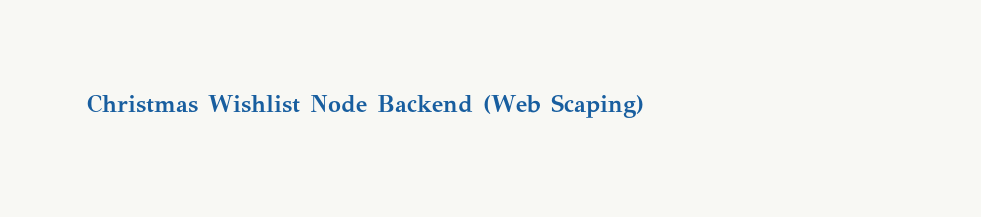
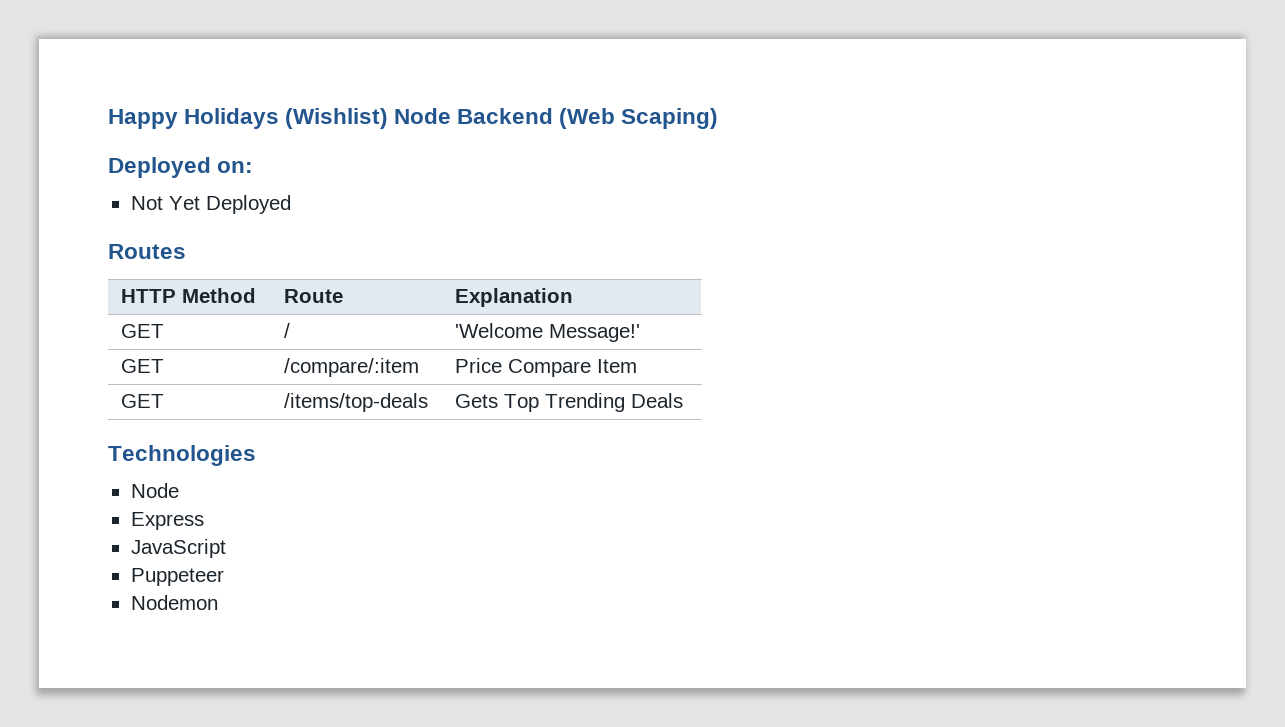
- Christmas Wishlist Node Backend (Web Scaping)
+ Happy Holidays (Wishlist) Node Backend (Web Scaping)
+ Deployed on:
+ Not Yet Deployed
+ Routes
+ HTTP Method | Route | Explanation
+ GET | / | 'Welcome Message!'
+ GET | /compare/:item | Price Compare Item
+ GET | /items/top-deals | Gets Top Trending Deals
+ Technologies
+ Node
+ Express
+ JavaScript
+ Puppeteer
+ Nodemon

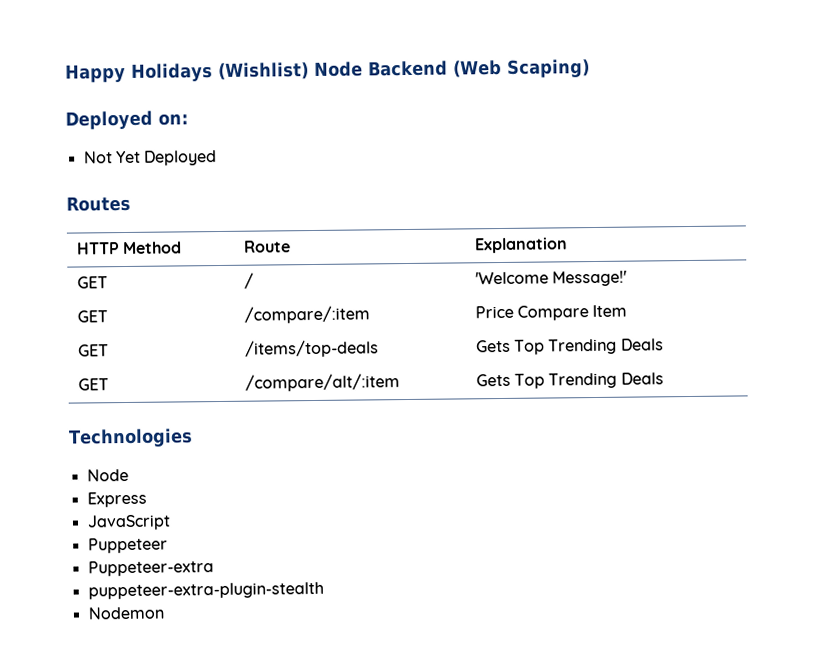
+ GET | /compare/alt/:item | Gets Top Trending Deals
+ Puppeteer-extra
+ puppeteer-extra-plugin-stealth

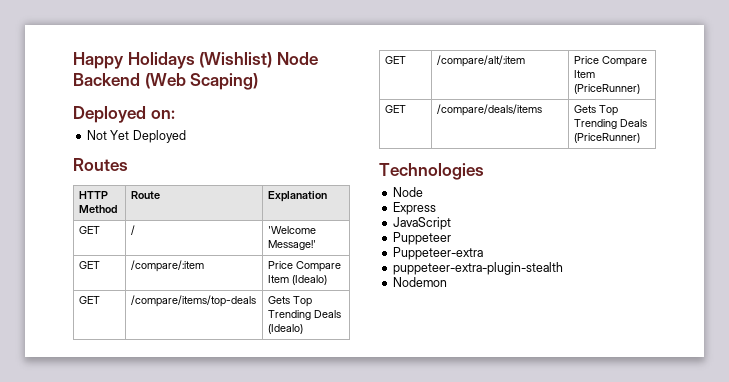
- GET | /compare/:item | Price Compare Item
- GET | /items/top-deals | Gets Top Trending Deals
+ GET | /compare/:item | Price Compare Item (Idealo)
+ GET | /compare/items/top-deals | Gets Top Trending Deals (Idealo)
- GET | /compare/alt/:item | Gets Top Trending Deals
+ GET | /compare/alt/:item | Price Compare Item (PriceRunner)
+ GET | /compare/deals/items | Gets Top Trending Deals (PriceRunner)

